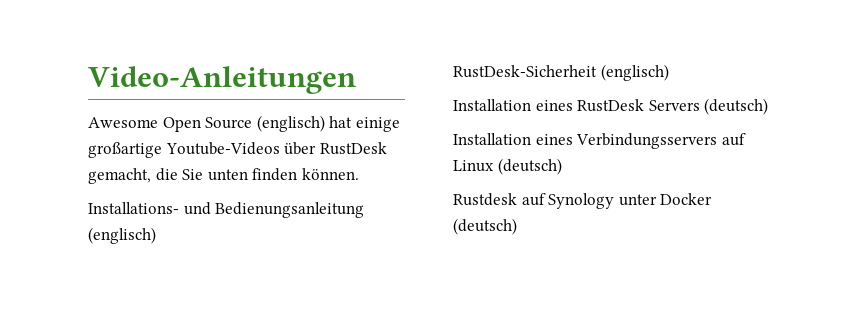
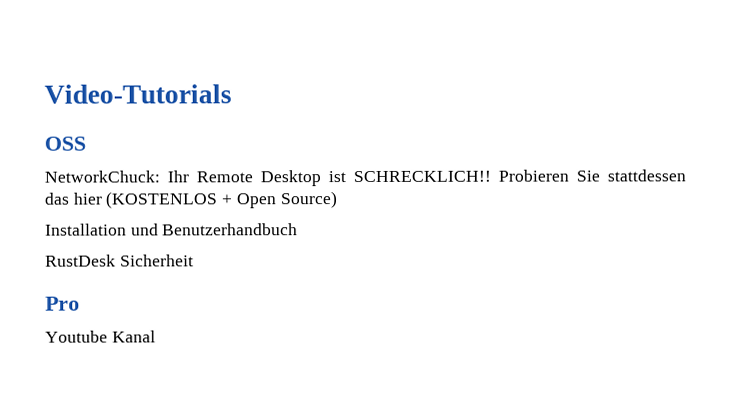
- Video-Anleitungen
- Awesome Open Source (englisch) hat einige großartige Youtube-Videos über RustDesk gemacht, die Sie unten finden können.
- Installations- und Bedienungsanleitung (englisch)
- RustDesk-Sicherheit (englisch)
- Installation eines RustDesk Servers (deutsch)
- Installation eines Verbindungsservers auf Linux (deutsch)
- Rustdesk auf Synology unter Docker (deutsch)
+ Video-Tutorials
+ OSS
+ NetworkChuck: Ihr Remote Desktop ist SCHRECKLICH!! Probieren Sie stattdessen das hier (KOSTENLOS + Open Source)
+ Installation und Benutzerhandbuch
+ RustDesk Sicherheit
+ Pro
+ Youtube Kanal

